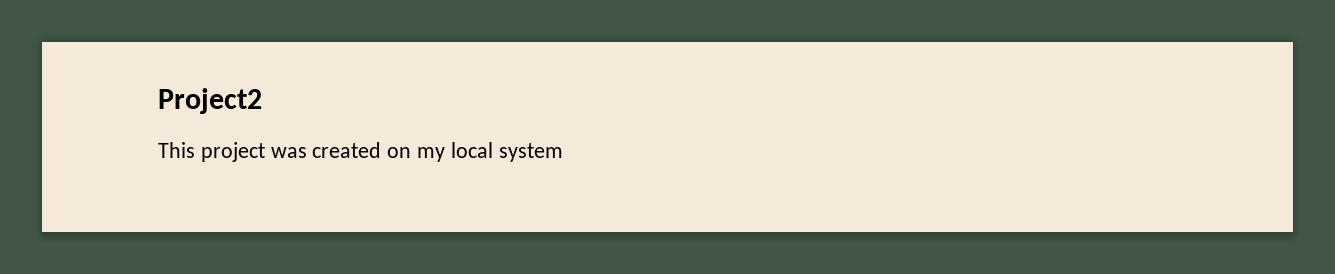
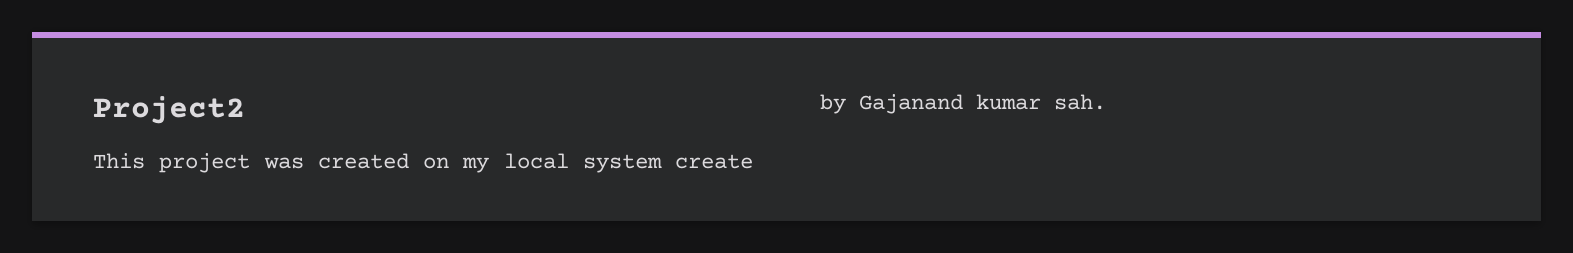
- This project was created on my local system
+ This project was created on my local system create by Gajanand kumar sah.

